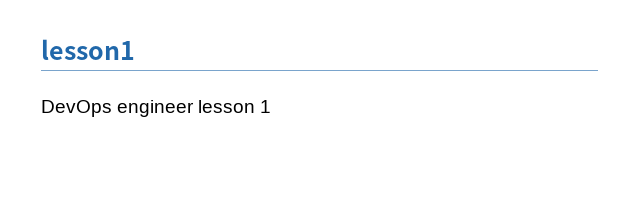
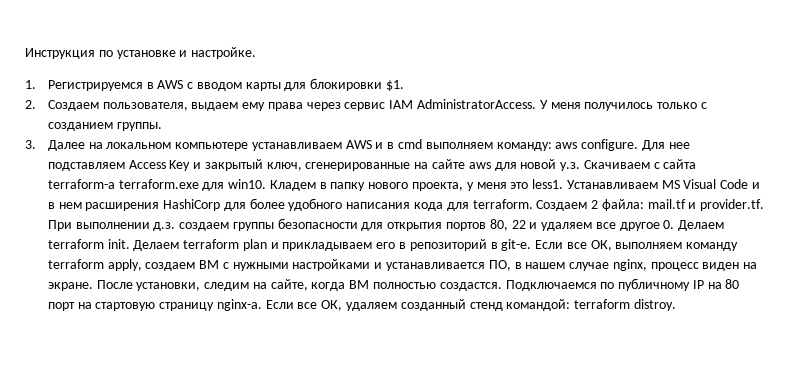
- lesson1
- DevOps engineer lesson 1
+ Инструкция по установке и настройке.
+ 1. Регистрируемся в AWS с вводом карты для блокировки $1.
+ 2. Создаем пользователя, выдаем ему права через сервис IAM AdministratorAccess. У меня получилось только с созданием группы.
+ 3. Далее на локальном компьютере устанавливаем AWS и в cmd выполняем команду: aws configure. Для нее подставляем Access Key и закрытый ключ, сгенерированные на сайте aws для новой у.з. Скачиваем с сайта terraform-а terraform.exe для win10. Кладем в папку нового проекта, у меня это less1. Устанавливаем MS Visual Code и в нем расширения HashiCorp для более удобного написания кода для terraform. Создаем 2 файла: mail.tf и provider.tf. При выполнении д.з. создаем группы безопасности для открытия портов 80, 22 и удаляем все другое 0. Делаем terraform init. Делаем terraform plan и прикладываем его в репозиторий в git-е. Если все ОК, выполняем команду terraform apply, создаем ВМ с нужными настройками и устанавливается ПО, в нашем случае nginx, процесс виден на экране. После установки, следим на сайте, когда ВМ полностью создастся. Подключаемся по публичному IP на 80 порт на стартовую страницу nginx-а. Если все ОК, удаляем созданный стенд командой: terraform distroy.

